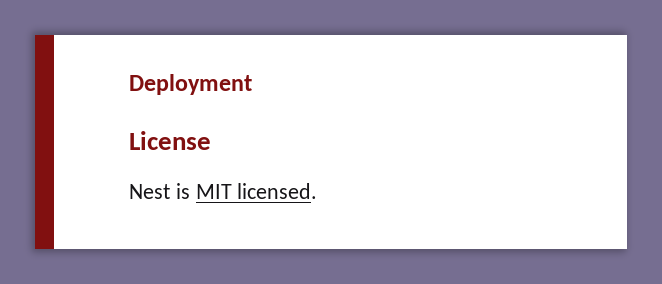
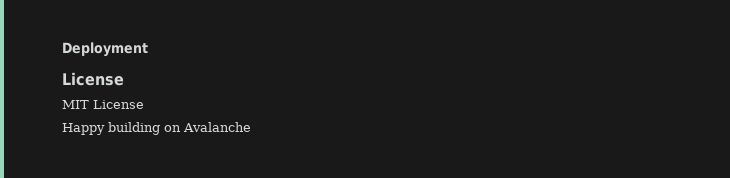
- Nest is MIT licensed.
+ MIT License
+ Happy building on Avalanche

